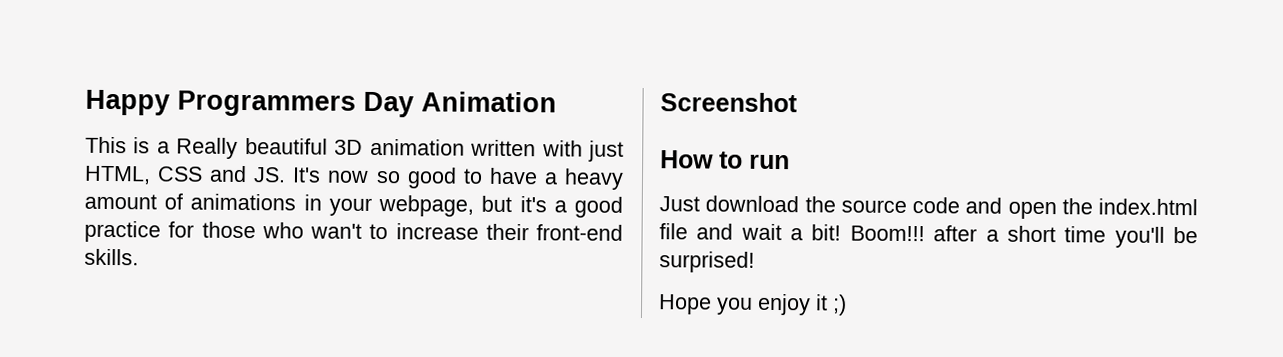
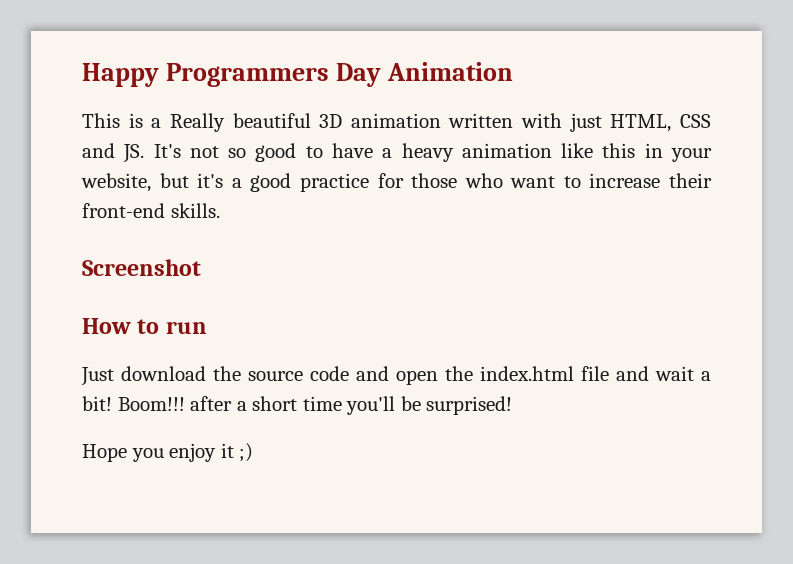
- This is a Really beautiful 3D animation written with just HTML, CSS and JS. It's now so good to have a heavy amount of animations in your webpage, but it's a good practice for those who wan't to increase their front-end skills.
+ This is a Really beautiful 3D animation written with just HTML, CSS and JS. It's not so good to have a heavy animation like this in your website, but it's a good practice for those who want to increase their front-end skills.

